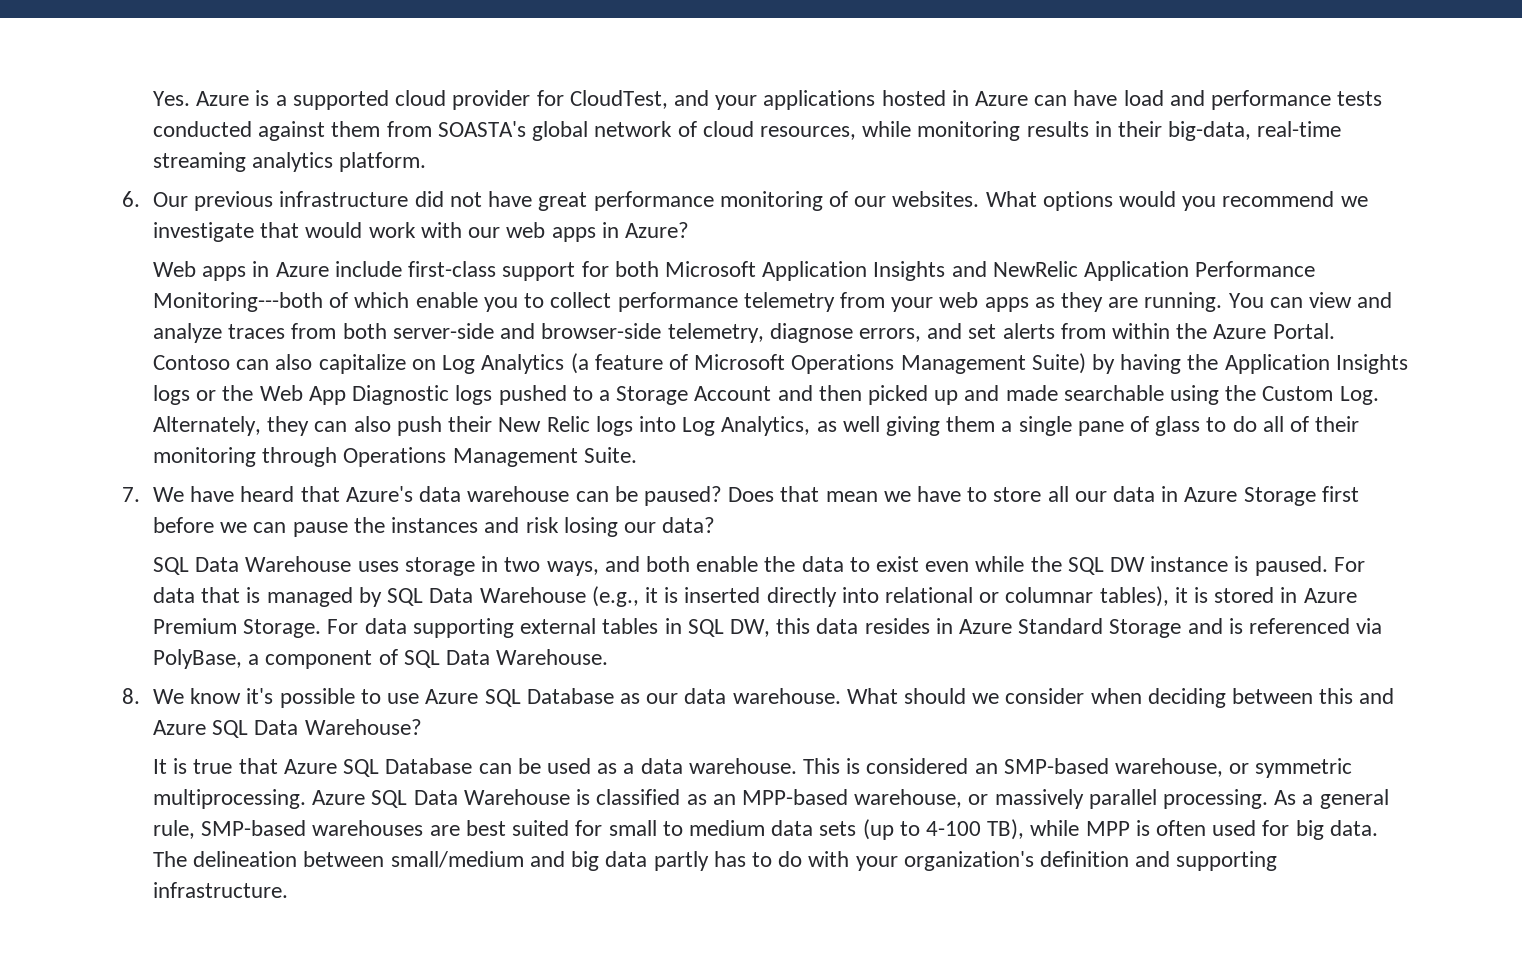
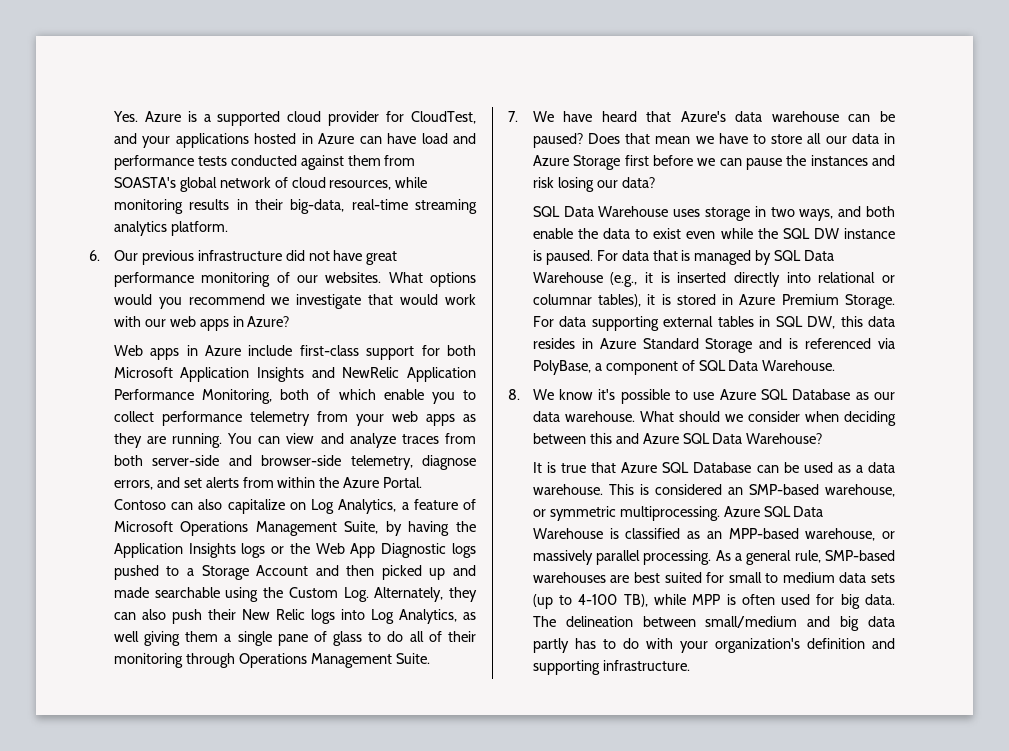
- Web apps in Azure include first-class support for both Microsoft Application Insights and NewRelic Application Performance Monitoring---both of which enable you to collect performance telemetry from your web apps as they are running.
+ Web apps in Azure include first-class support for both Microsoft Application Insights and NewRelic Application Performance Monitoring, both of which enable you to collect performance telemetry from your web apps as they are running.
- Contoso can also capitalize on Log Analytics (a feature of Microsoft Operations Management Suite) by having the Application Insights logs or the Web App Diagnostic logs pushed to a Storage Account and then picked up and made searchable using the Custom Log. Alternately, they can also push their New Relic logs into Log Analytics, as well giving them a single pane of glass to do all of their monitoring through Operations Management Suite.
+ Contoso can also capitalize on Log Analytics, a feature of Microsoft Operations Management Suite, by having the Application Insights logs or the Web App Diagnostic logs pushed to a Storage Account and then picked up and made searchable using the Custom Log. Alternately, they can also push their New Relic logs into Log Analytics, as well giving them a single pane of glass to do all of their monitoring through Operations Management Suite.

